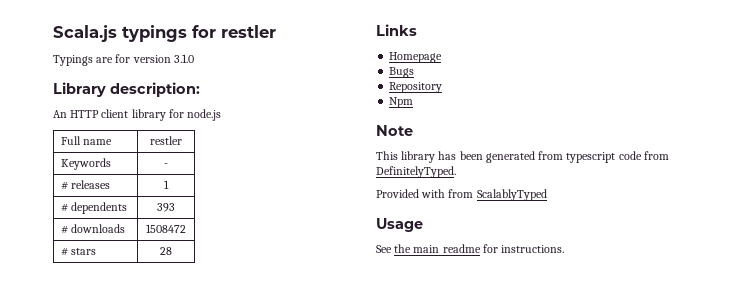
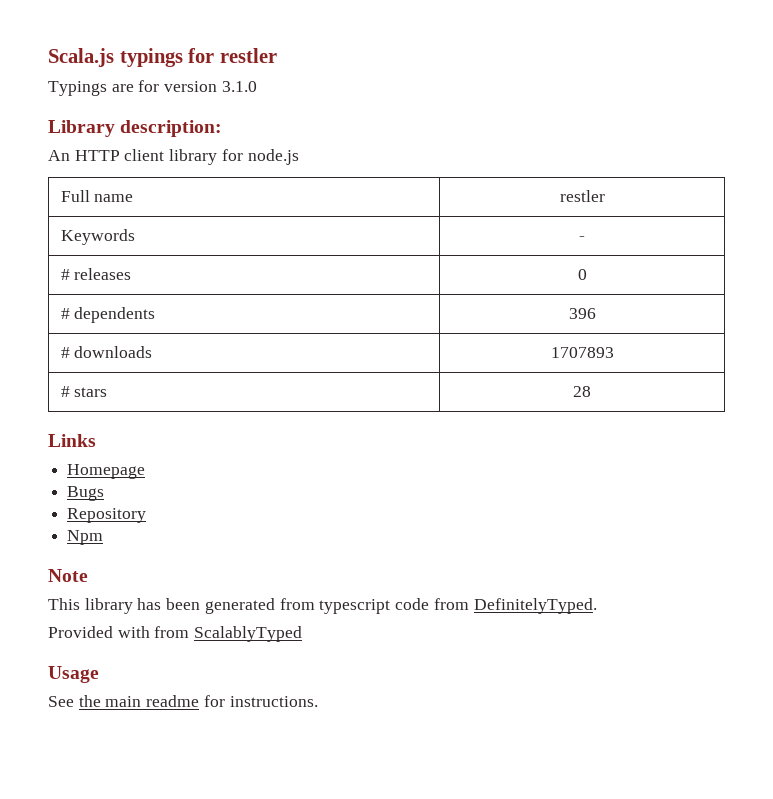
- # releases | 1
+ # releases | 0
- # dependents | 393
+ # dependents | 396
- # downloads | 1508472
+ # downloads | 1707893

